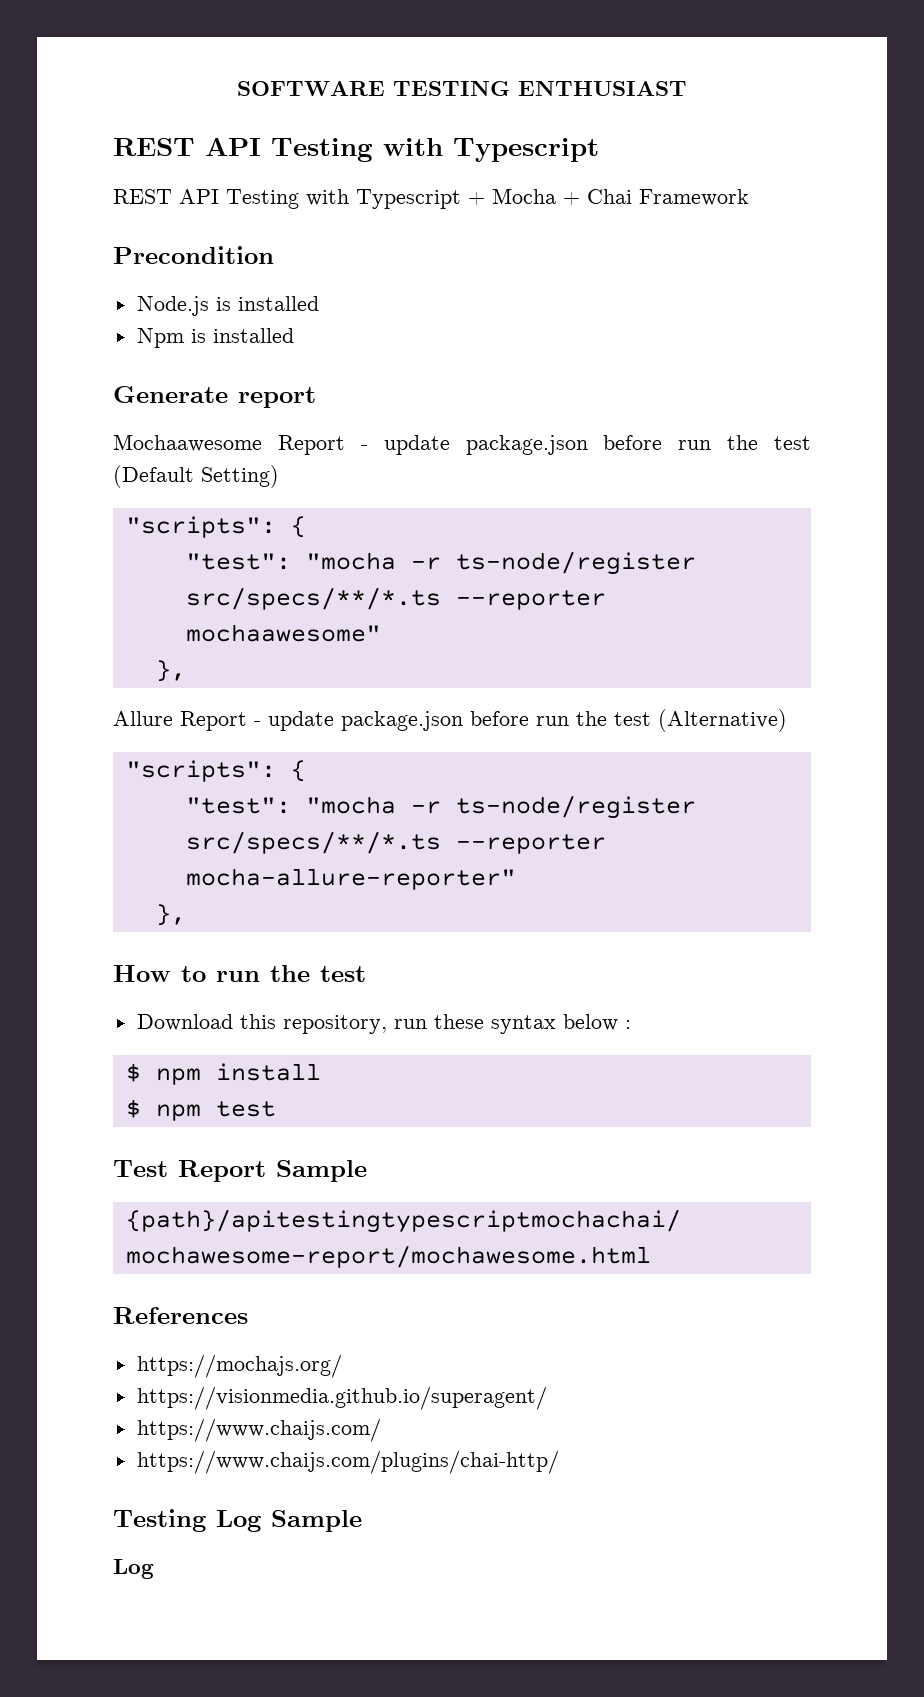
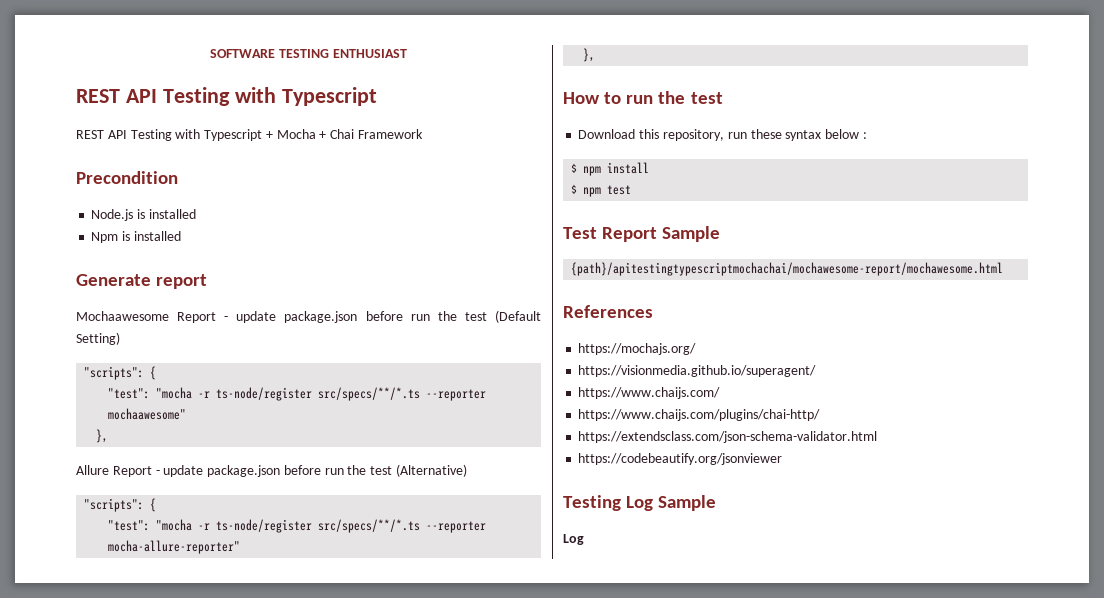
+ https://extendsclass.com/json-schema-validator.html
+ https://codebeautify.org/jsonviewer

